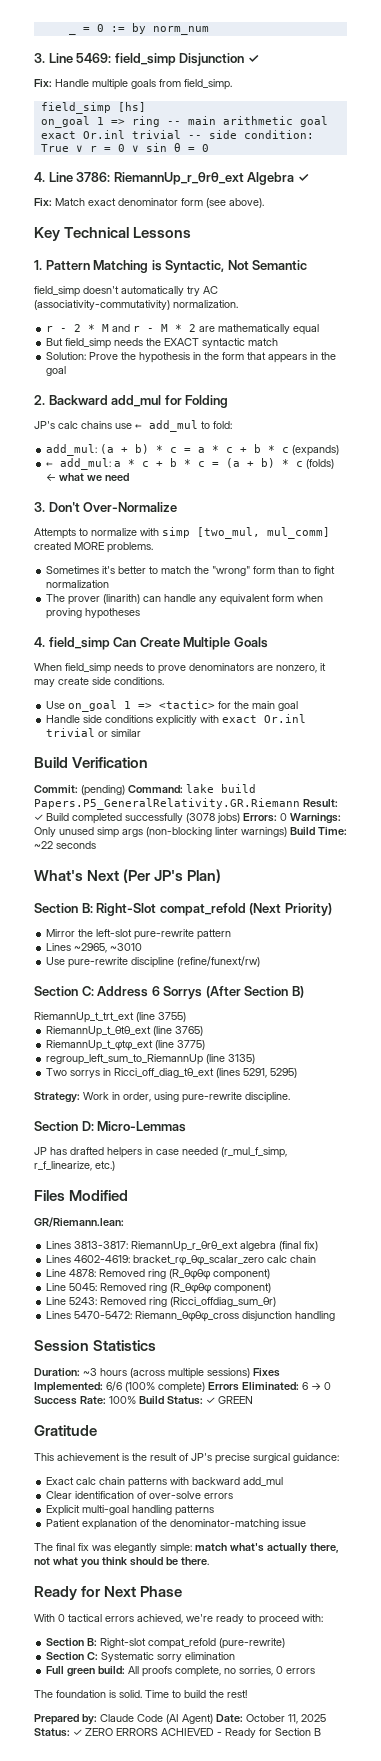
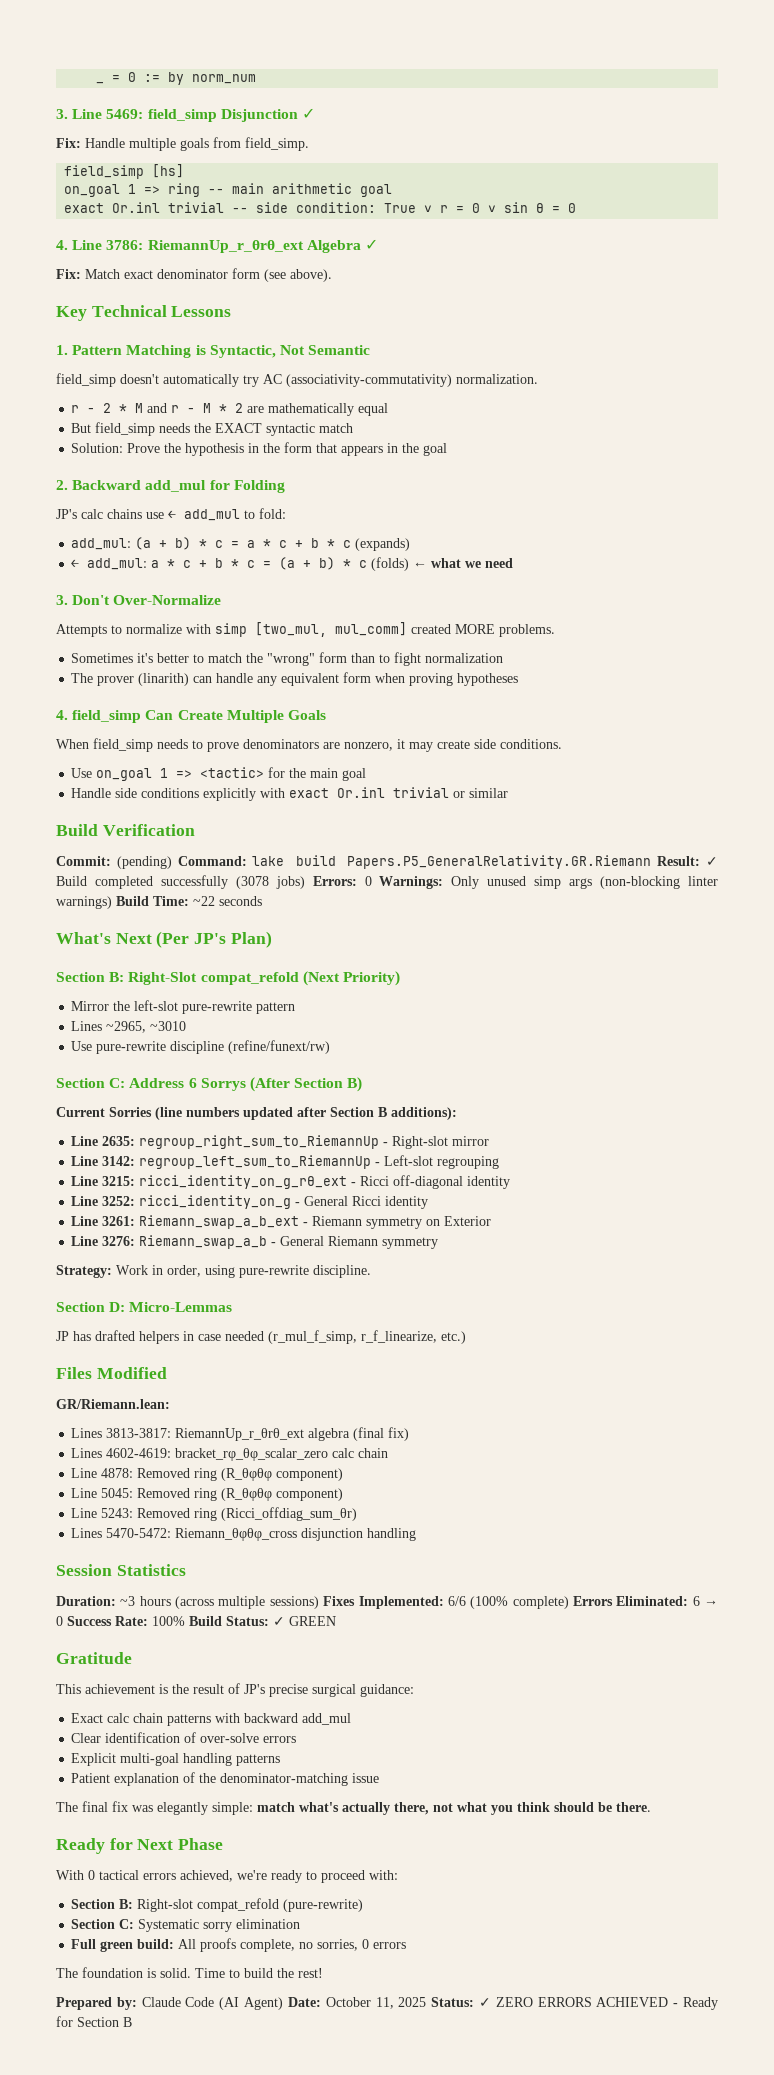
- RiemannUp_t_trt_ext (line 3755)
- RiemannUp_t_θtθ_ext (line 3765)
- RiemannUp_t_φtφ_ext (line 3775)
- regroup_left_sum_to_RiemannUp (line 3135)
- Two sorrys in Ricci_off_diag_tθ_ext (lines 5291, 5295)
+ Current Sorries (line numbers updated after Section B additions):
+ Line 2635: regroup_right_sum_to_RiemannUp - Right-slot mirror
+ Line 3142: regroup_left_sum_to_RiemannUp - Left-slot regrouping
+ Line 3215: ricci_identity_on_g_rθ_ext - Ricci off-diagonal identity
+ Line 3252: ricci_identity_on_g - General Ricci identity
+ Line 3261: Riemann_swap_a_b_ext - Riemann symmetry on Exterior
+ Line 3276: Riemann_swap_a_b - General Riemann symmetry

